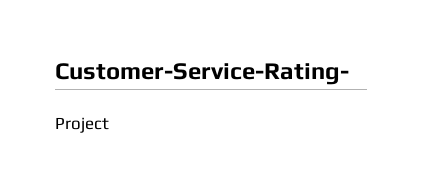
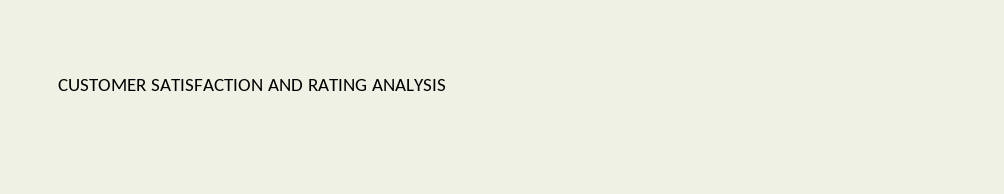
- Customer-Service-Rating-
- Project
+ CUSTOMER SATISFACTION AND RATING ANALYSIS

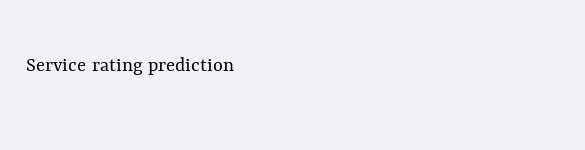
- CUSTOMER SATISFACTION AND RATING ANALYSIS
+ Service rating prediction

